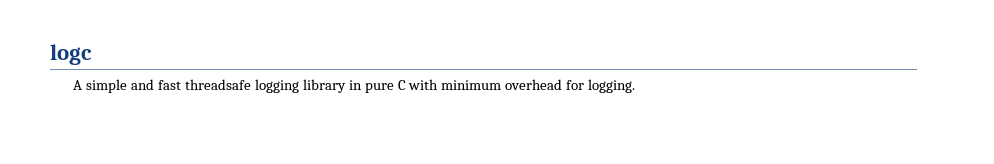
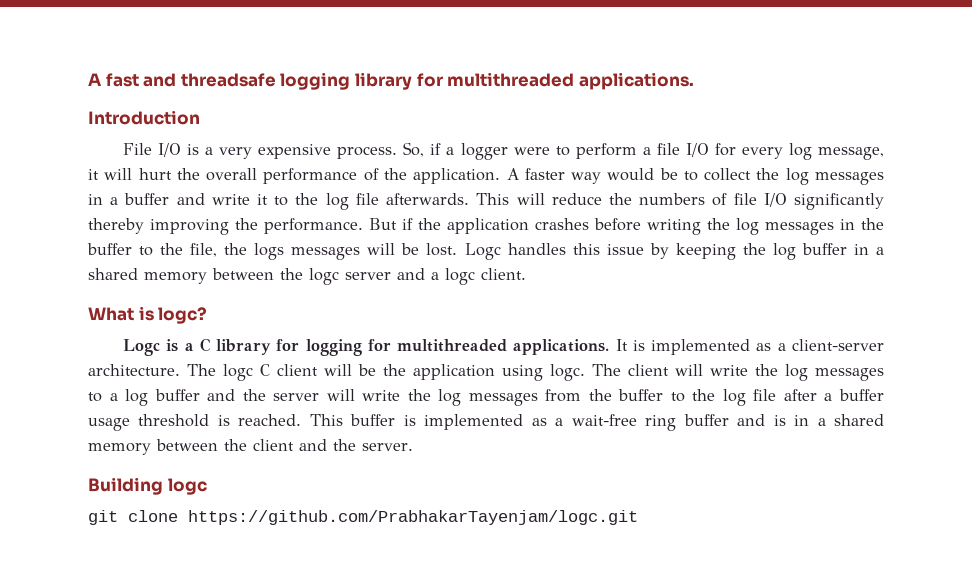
- logc
- A simple and fast threadsafe logging library in pure C with minimum overhead for logging.
+ A fast and threadsafe logging library for multithreaded applications.
+ Introduction
+ File I/O is a very expensive process. So, if a logger were to perform a file I/O for every log message, it will hurt the overall performance of the application. A faster way would be to collect the log messages in a buffer and write it to the log file afterwards. This will reduce the numbers of file I/O significantly thereby improving the performance. But if the application crashes before writing the log messages in the buffer to the file, the logs messages will be lost. Logc handles this issue by keeping the log buffer in a shared memory between the logc server and a logc client.
+ What is logc?
+ Logc is a C library for logging for multithreaded applications. It is implemented as a client-server architecture. The logc C client will be the application using logc. The client will write the log messages to a log buffer and the server will write the log messages from the buffer to the log file after a buffer usage threshold is reached. This buffer is implemented as a wait-free ring buffer and is in a shared memory between the client and the server.
+ Building logc
+ git clone https://github.com/PrabhakarTayenjam/logc.git

